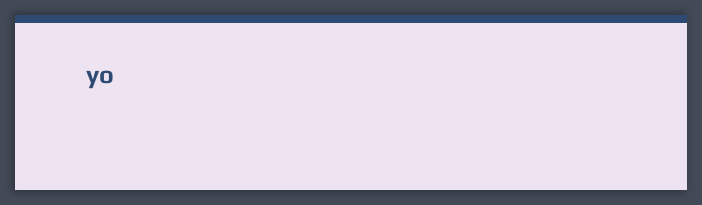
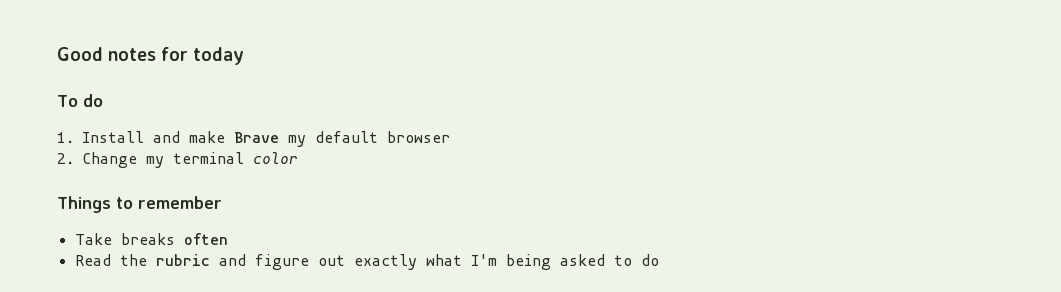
- yo
+ Good notes for today
+ To do
+ 1. Install and make Brave my default browser
+ 2. Change my terminal color
+ Things to remember
+ Take breaks often
+ Read the rubric and figure out exactly what I'm being asked to do

